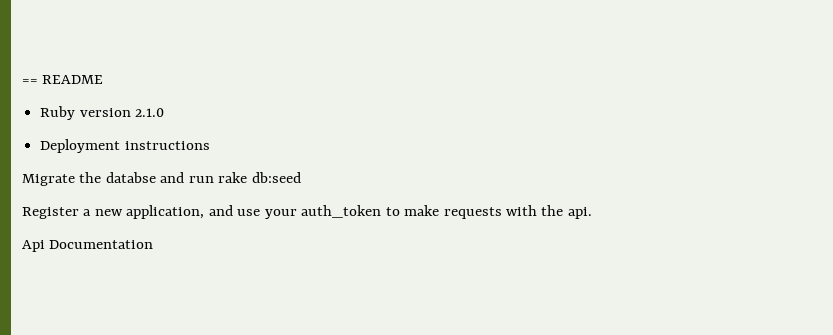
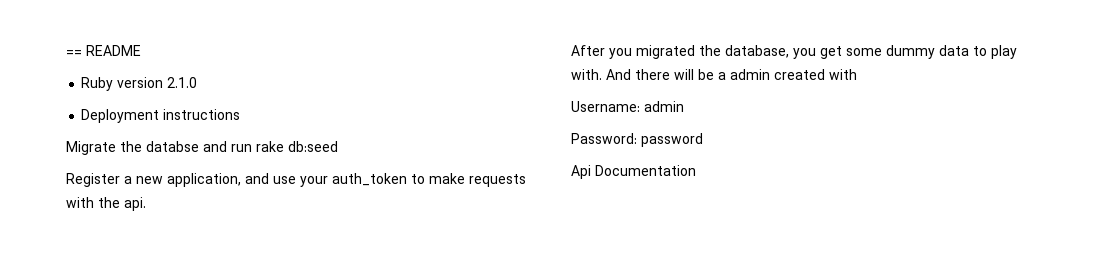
+ After you migrated the database, you get some dummy data to play with. And there will be a admin created with
+ Username: admin
+ Password: password

